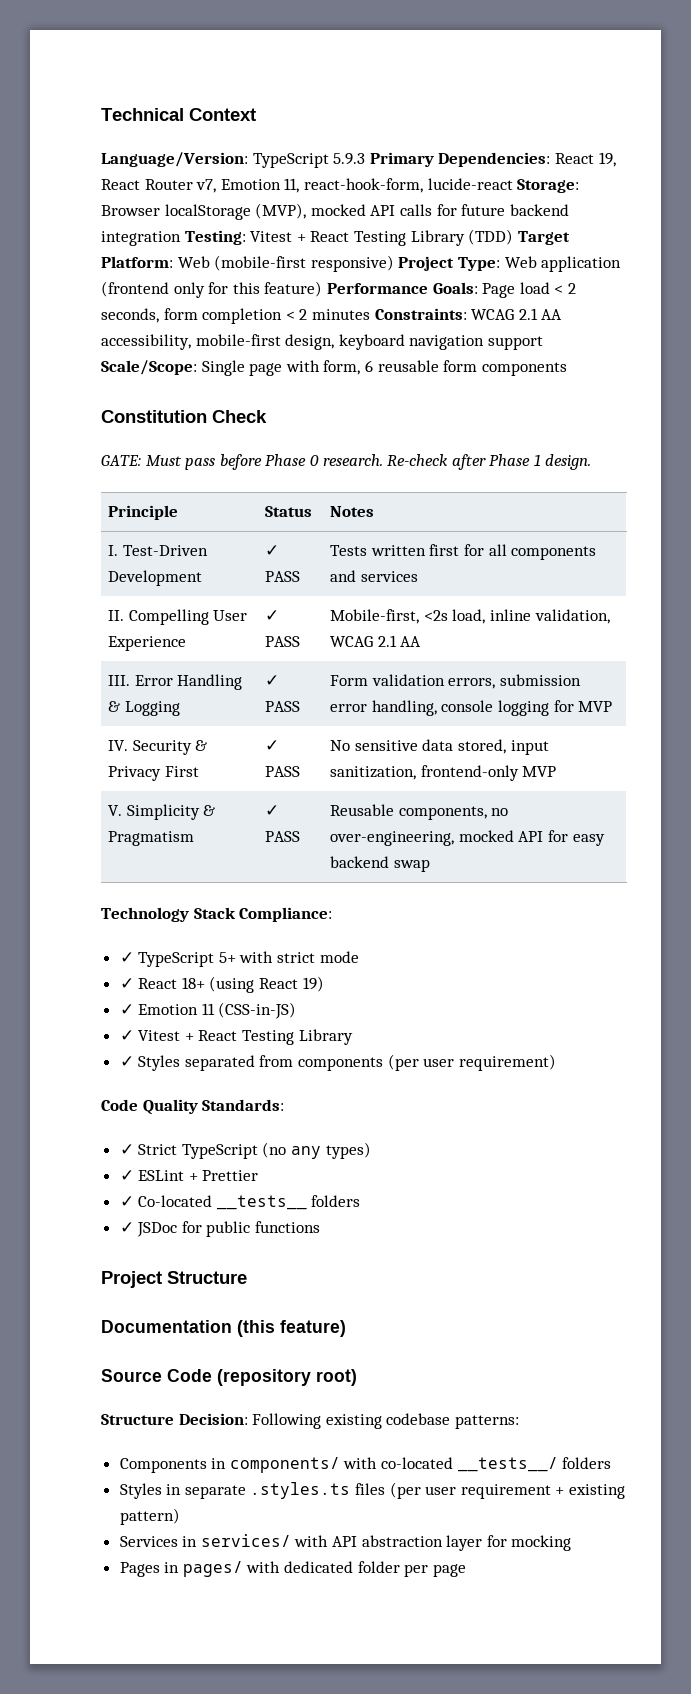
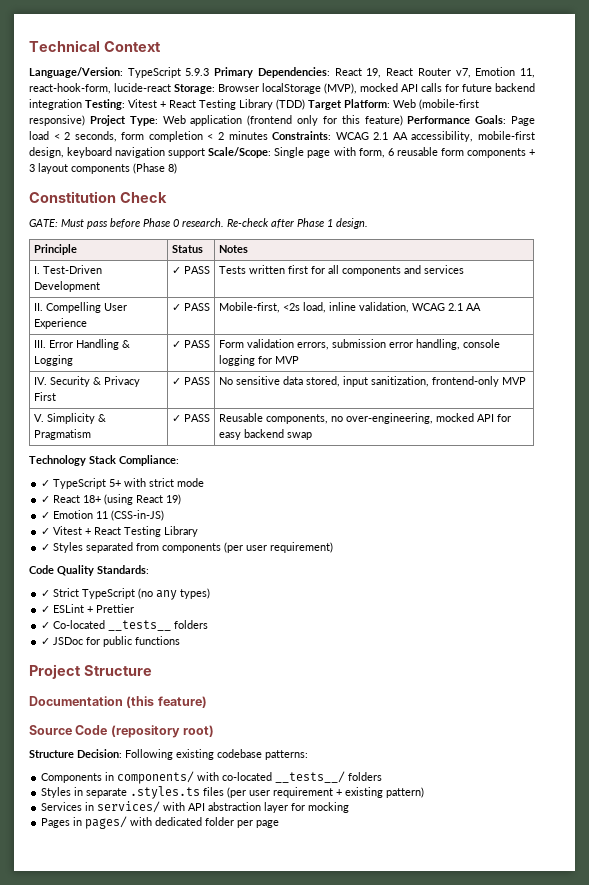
- Single page with form, 6 reusable form components
+ Single page with form, 6 reusable form components + 3 layout components (Phase 8)

